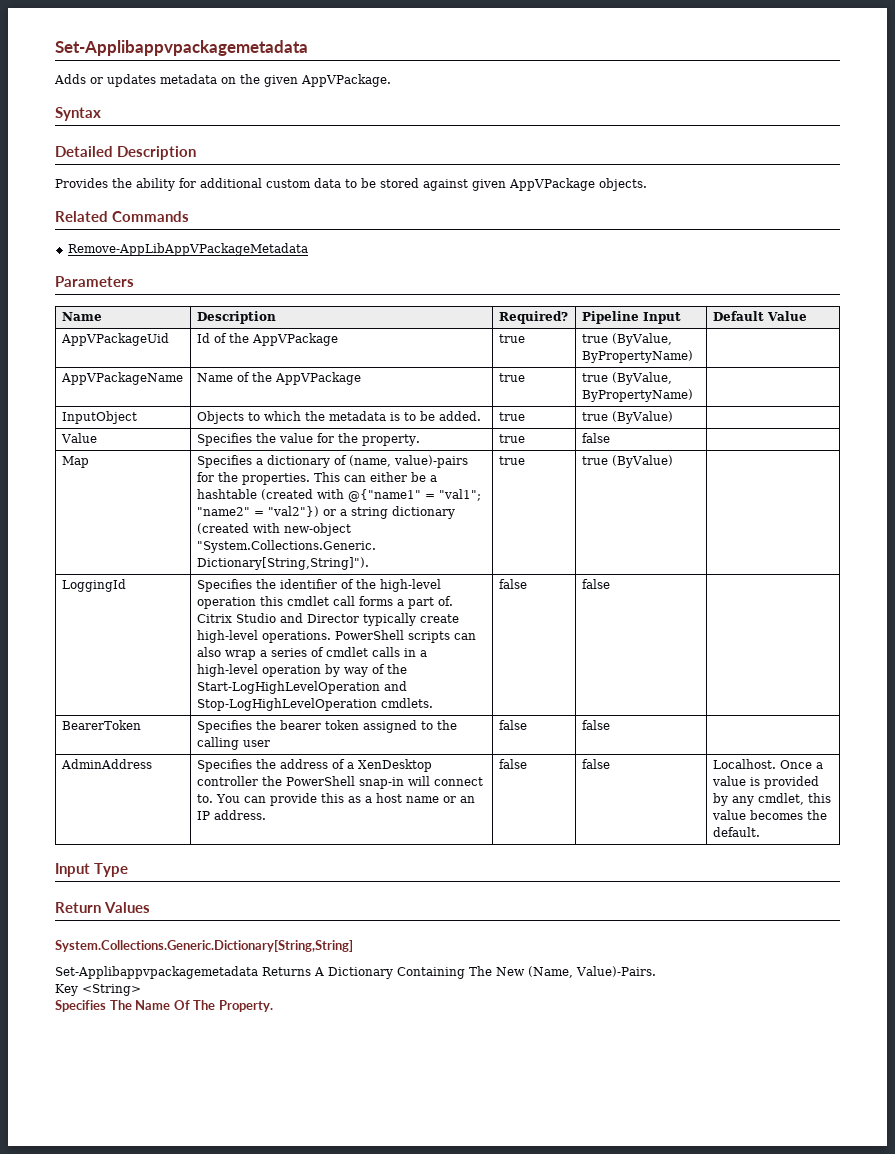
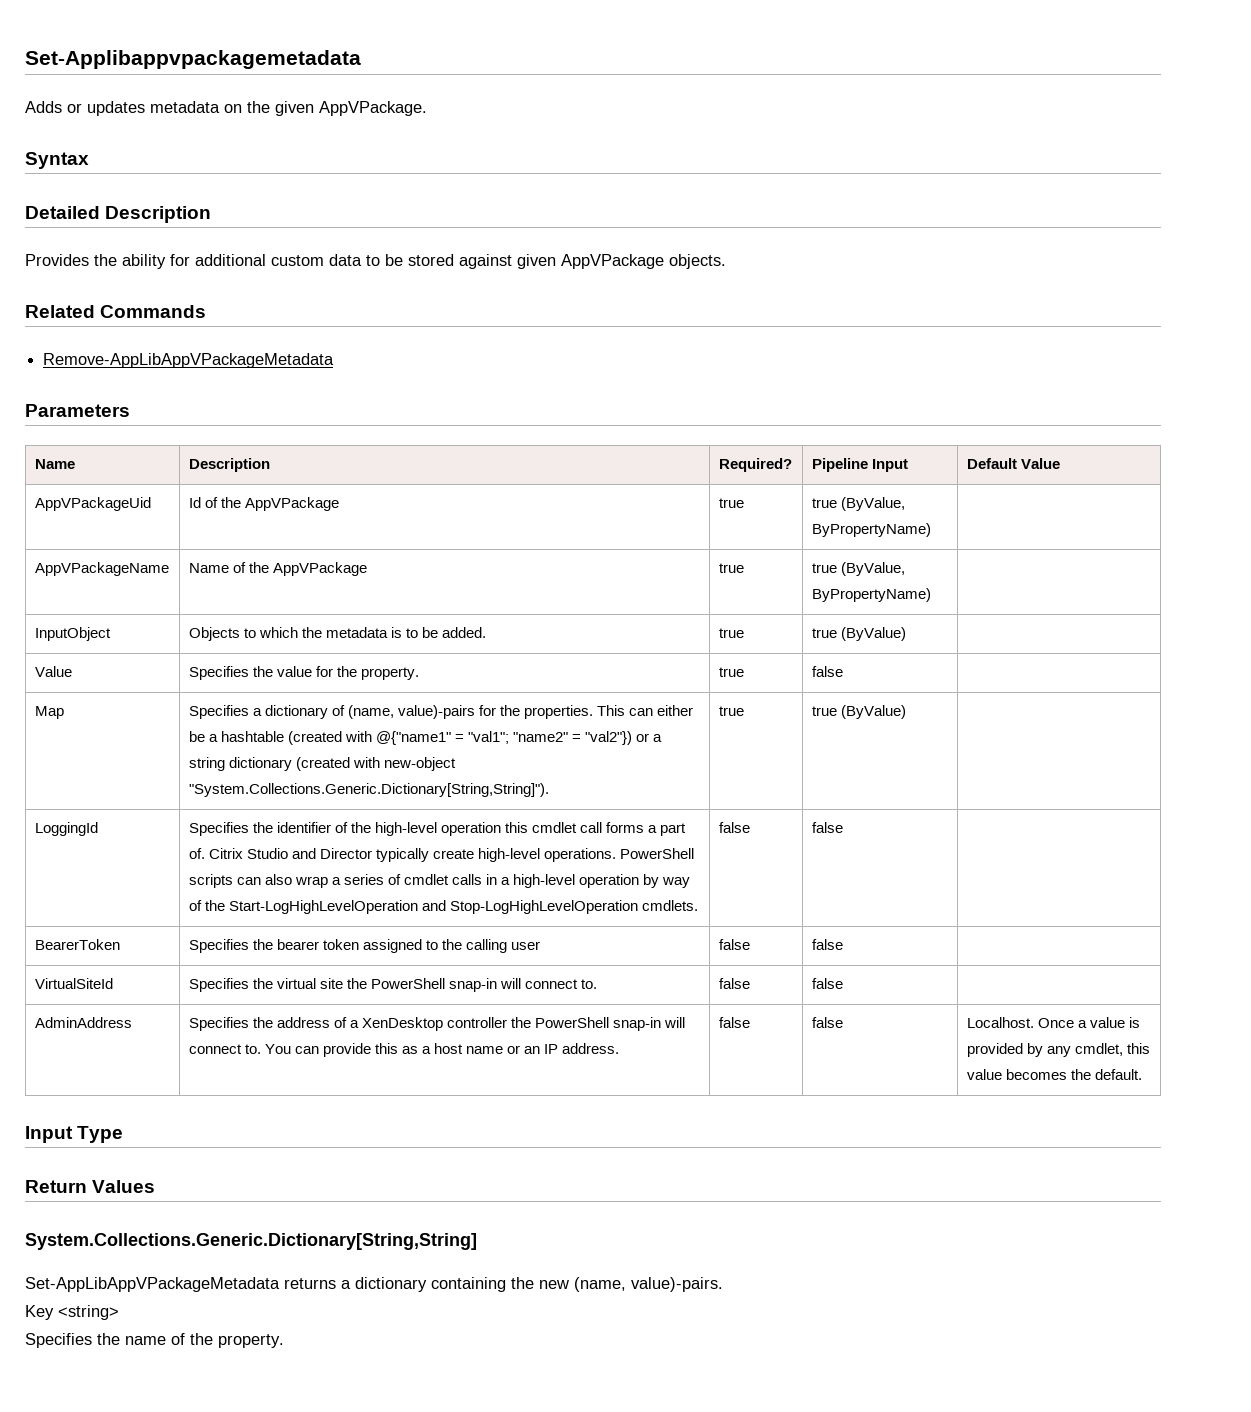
+ VirtualSiteId | Specifies the virtual site the PowerShell snap-in will connect to. | false | false |
- Set-Applibappvpackagemetadata Returns A Dictionary Containing The New (Name, Value)-Pairs.
+ Set-AppLibAppVPackageMetadata returns a dictionary containing the new (name, value)-pairs.
- Key <String>
- Specifies The Name Of The Property.
+ Key <string>
+ Specifies the name of the property.

